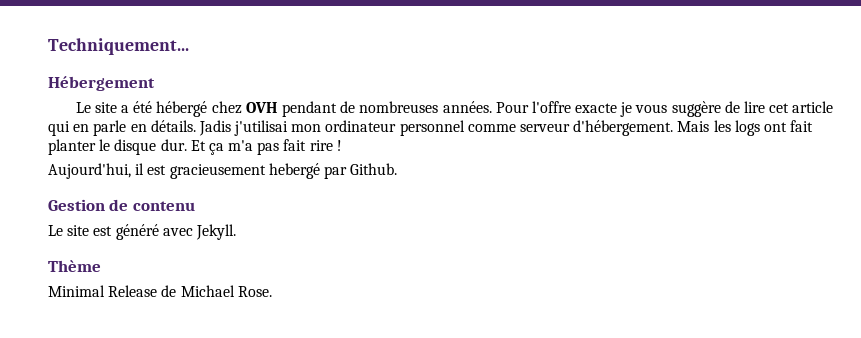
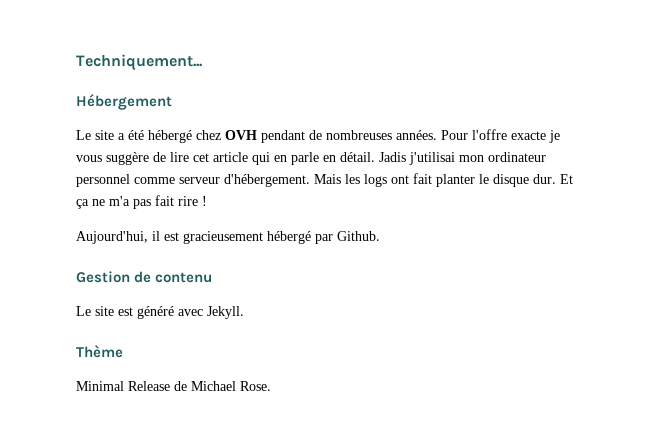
- Pour l'offre exacte je vous suggère de lire cet article qui en parle en détails.
+ Pour l'offre exacte je vous suggère de lire cet article qui en parle en détail.
- Et ça m'a pas fait rire !
+ Et ça ne m'a pas fait rire !
- Aujourd'hui, il est gracieusement hebergé par Github.
+ Aujourd'hui, il est gracieusement hébergé par Github.

